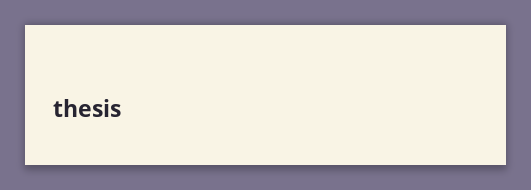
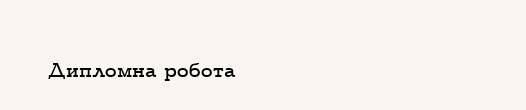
- thesis
+ Дипломна робота

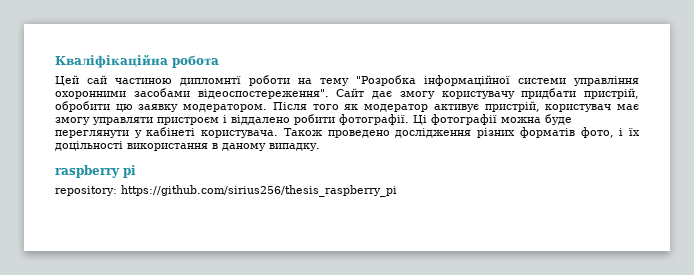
- Дипломна робота
+ Кваліфікаційна робота
+ Цей сай частиною дипломнтї роботи на тему "Розробка інформаційної системи управління охоронними засобами відеоспостереження". Сайт дає змогу користувачу придбати пристрій, обробити цю заявку модератором. Після того як модератор активує пристрій, користувач має змогу управляти пристроєм і віддалено робити фотографії. Ці фотографії можна буде переглянути у кабінеті користувача. Також проведено дослідження різних форматів фото, і їх доцільності використання в даному випадку.
+ raspberry pi
+ repository: https://github.com/sirius256/thesis_raspberry_pi

